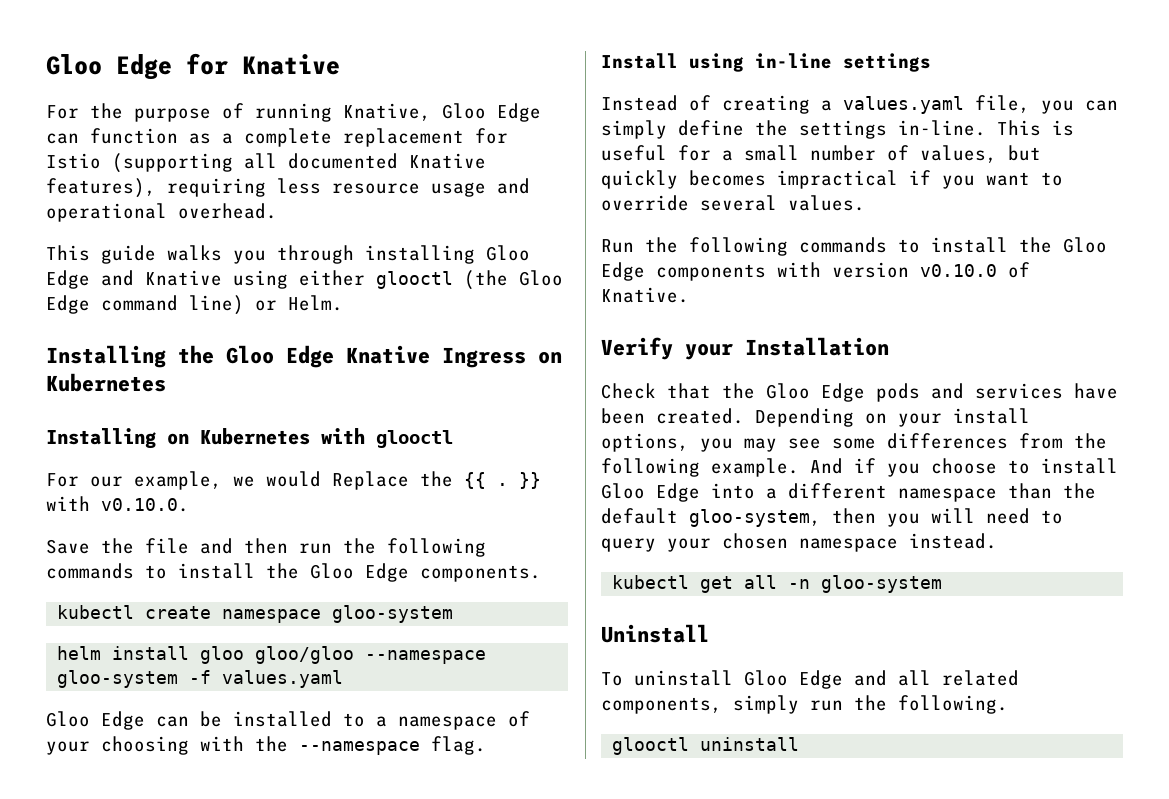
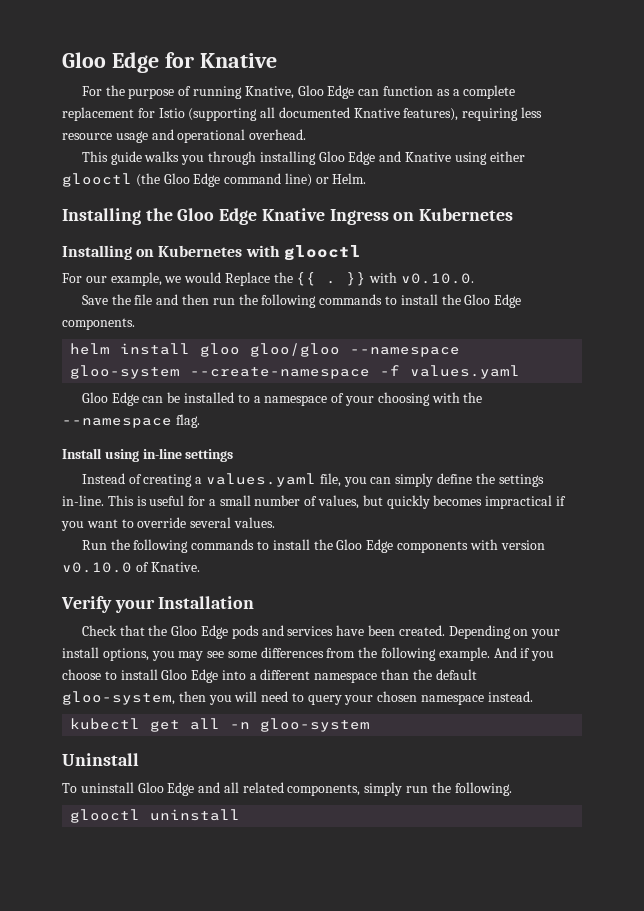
- kubectl create namespace gloo-system
- helm install gloo gloo/gloo --namespace gloo-system -f values.yaml
+ helm install gloo gloo/gloo --namespace gloo-system --create-namespace -f values.yaml

